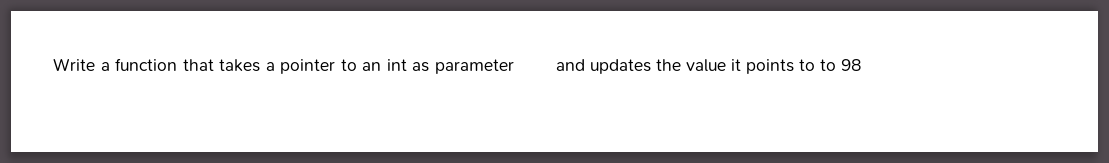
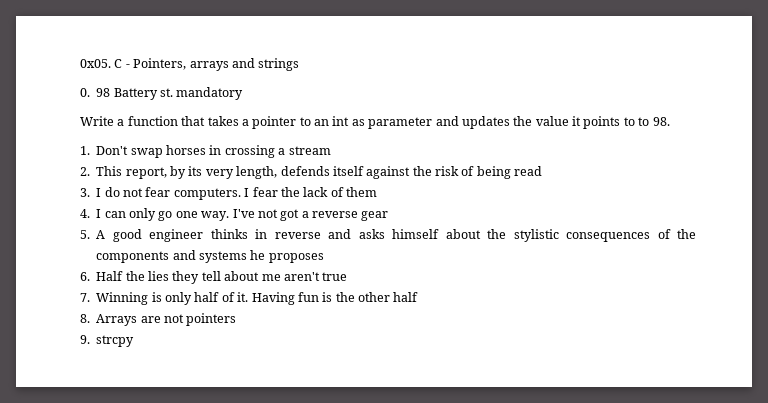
+ 0x05. C - Pointers, arrays and strings
+ 0. 98 Battery st. mandatory
- Write a function that takes a pointer to an int as parameter and updates the value it points to to 98
+ Write a function that takes a pointer to an int as parameter and updates the value it points to to 98.
+ 1. Don't swap horses in crossing a stream
+ 2. This report, by its very length, defends itself against the risk of being read
+ 3. I do not fear computers. I fear the lack of them
+ 4. I can only go one way. I've not got a reverse gear
+ 5. A good engineer thinks in reverse and asks himself about the stylistic consequences of the components and systems he proposes
+ 6. Half the lies they tell about me aren't true
+ 7. Winning is only half of it. Having fun is the other half
+ 8. Arrays are not pointers
+ 9. strcpy

